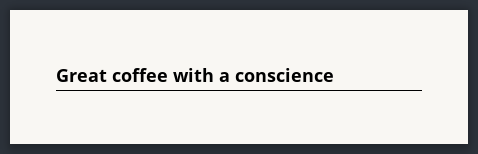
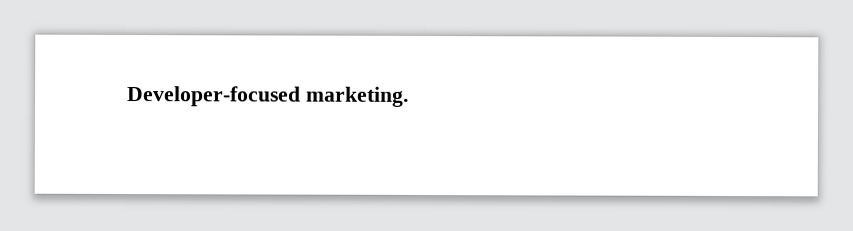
- Great coffee with a conscience
+ Developer-focused marketing.

